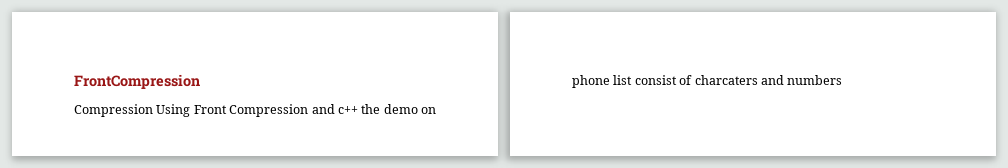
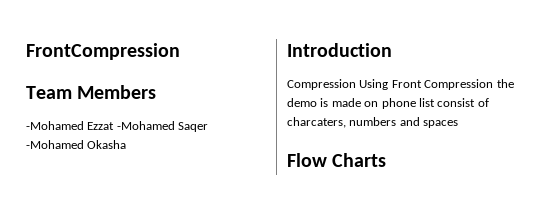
+ Team Members
+ -Mohamed Ezzat -Mohamed Saqer -Mohamed Okasha
+ Introduction
- Compression Using Front Compression and c++ the demo on phone list consist of charcaters and numbers
+ Compression Using Front Compression the demo is made on phone list consist of charcaters, numbers and spaces
+ Flow Charts

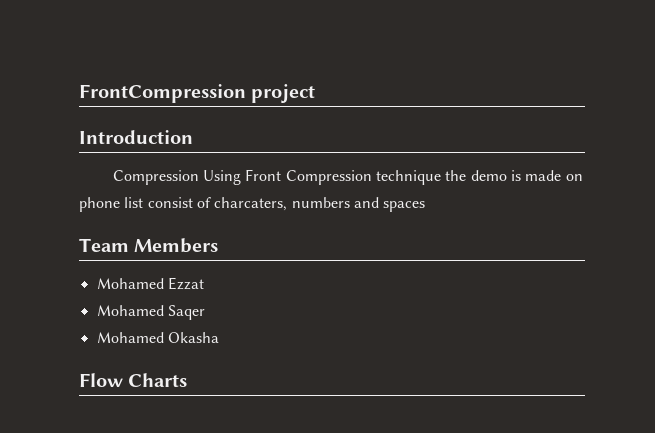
- FrontCompression
- Team Members
- -Mohamed Ezzat -Mohamed Saqer -Mohamed Okasha
+ FrontCompression project
- Compression Using Front Compression the demo is made on phone list consist of charcaters, numbers and spaces
+ Compression Using Front Compression technique the demo is made on phone list consist of charcaters, numbers and spaces
+ Team Members
+ Mohamed Ezzat
+ Mohamed Saqer
+ Mohamed Okasha

